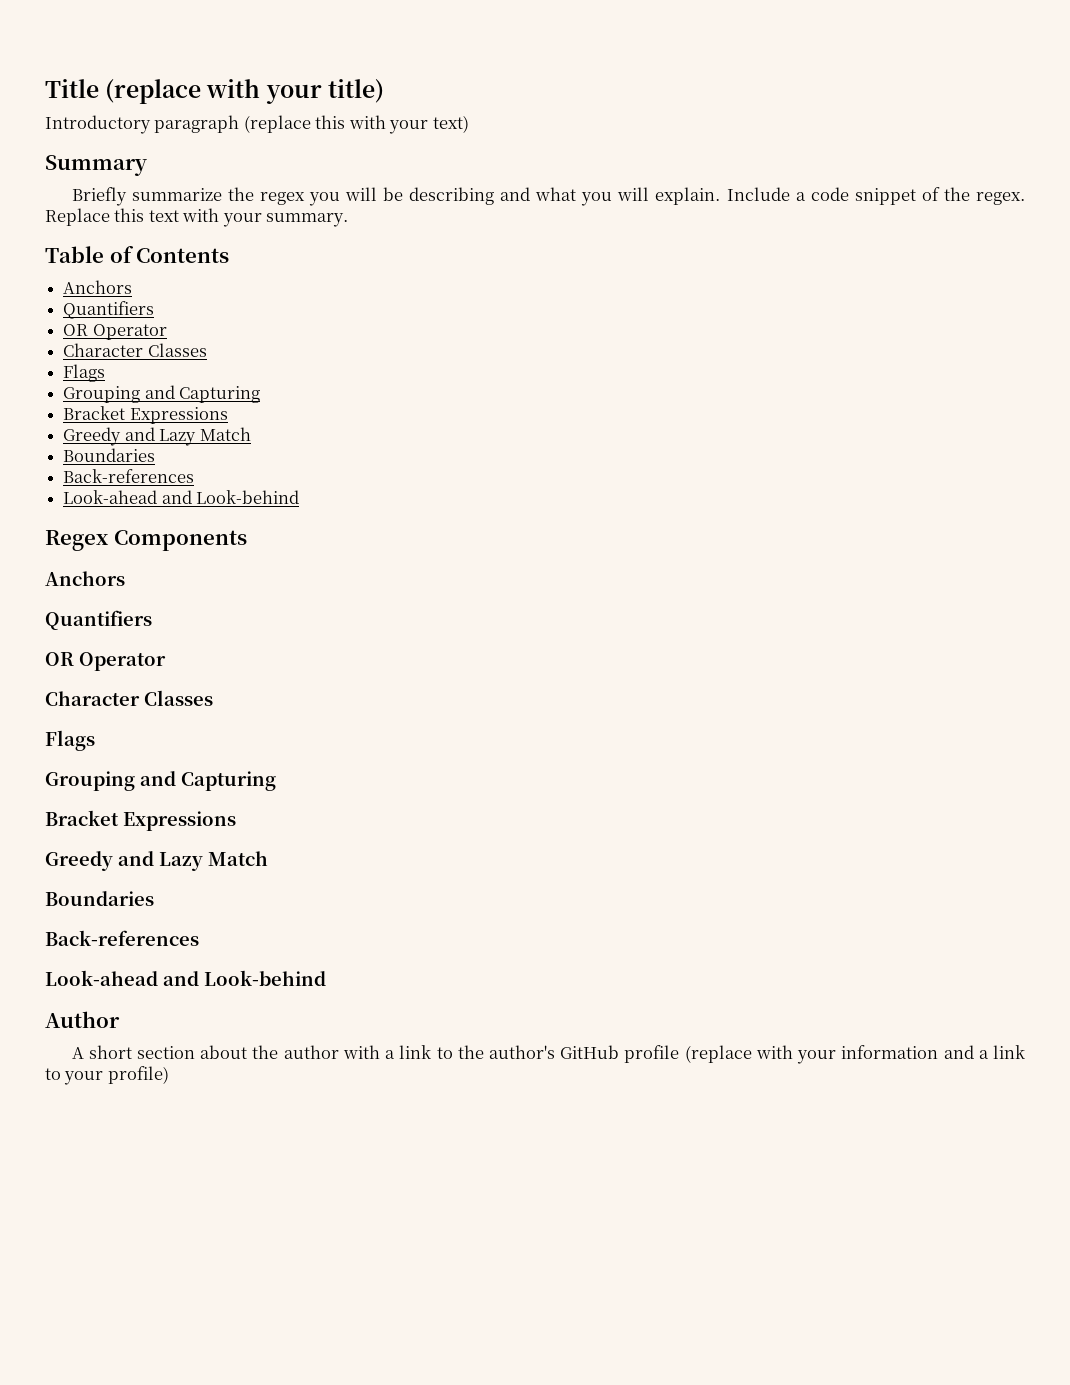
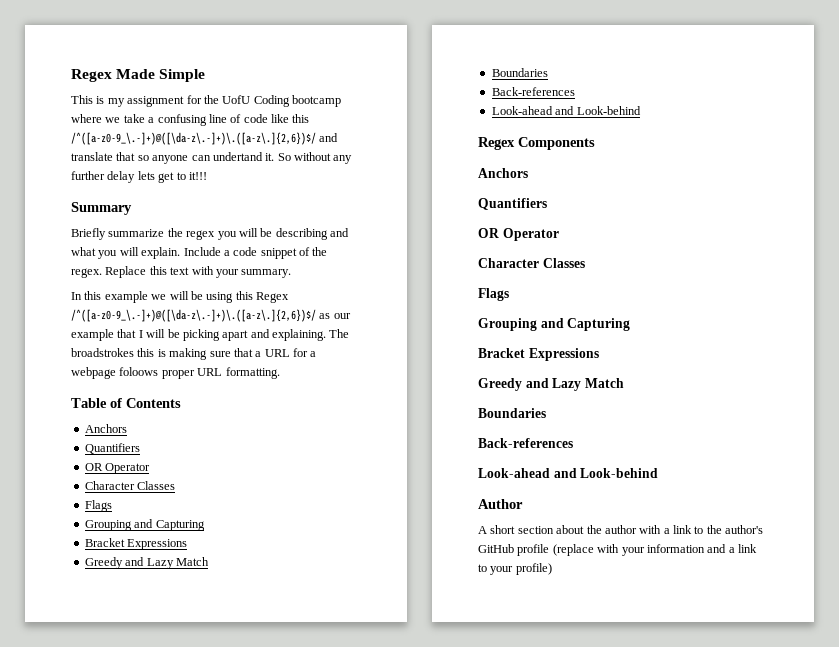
- Title (replace with your title)
- Introductory paragraph (replace this with your text)
+ Regex Made Simple
+ This is my assignment for the UofU Coding bootcamp where we take a confusing line of code like this /^([a-z0-9_\.-]+)@([\da-z\.-]+)\.([a-z\.]{2,6})$/ and translate that so anyone can undertand it. So without any further delay lets get to it!!!
+ In this example we will be using this Regex /^([a-z0-9_\.-]+)@([\da-z\.-]+)\.([a-z\.]{2,6})$/ as our example that I will be picking apart and explaining. The broadstrokes this is making sure that a URL for a webpage foloows proper URL formatting.

